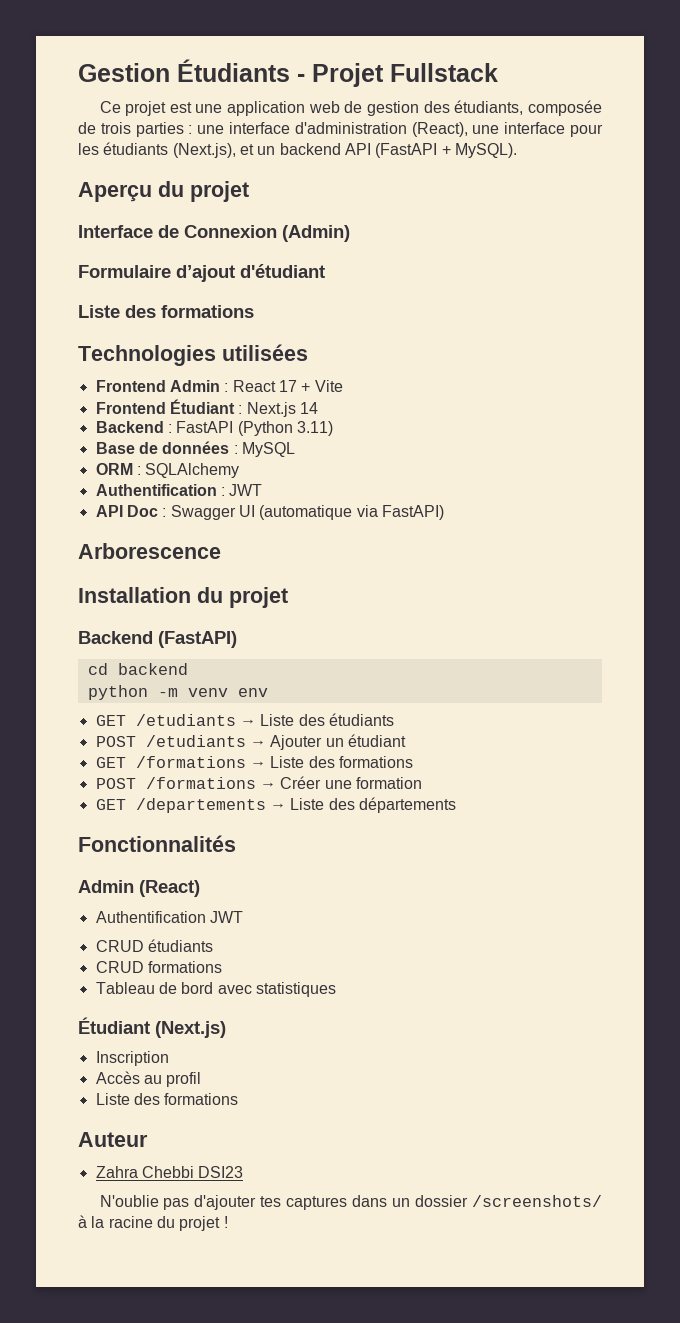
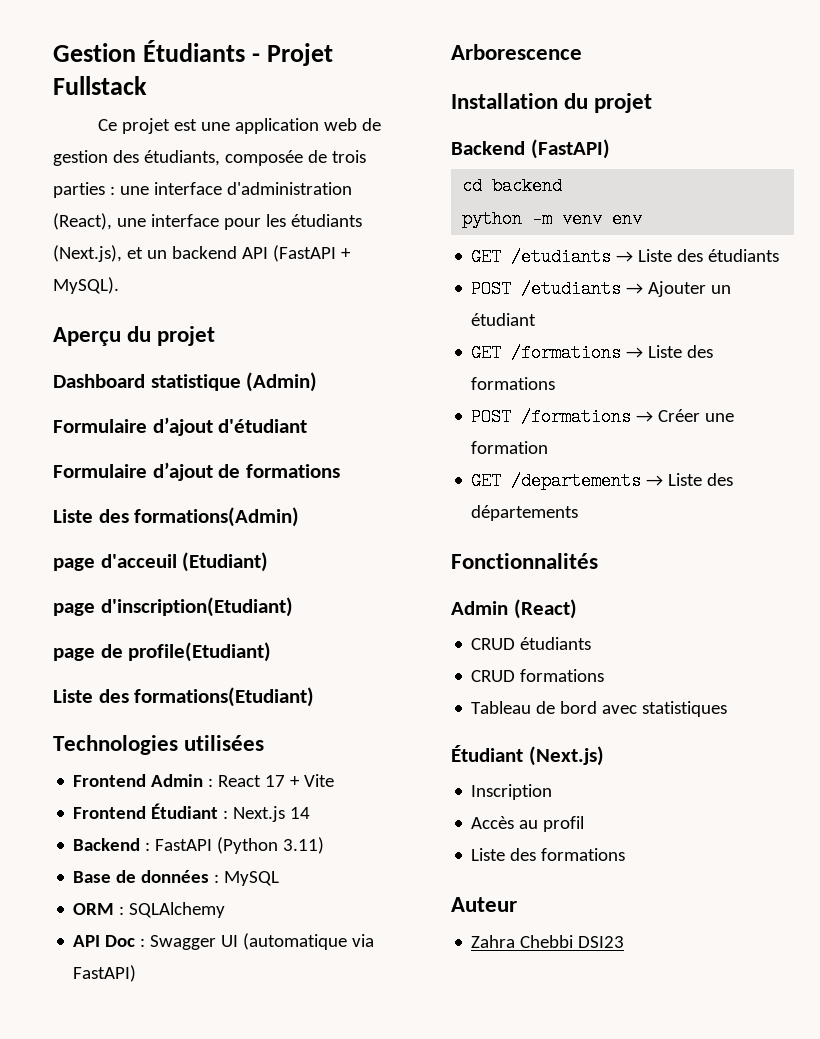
- Interface de Connexion (Admin)
+ Dashboard statistique (Admin)
  Formulaire d’ajout d'étudiant
- Liste des formations
+ Formulaire d’ajout de formations
+ Liste des formations(Admin)
+ page d'acceuil (Etudiant)
+ page d'inscription(Etudiant)
+ page de profile(Etudiant)
+ Liste des formations(Etudiant)
- Authentification : JWT
- Authentification JWT
- N'oublie pas d'ajouter tes captures dans un dossier /screenshots/ à la racine du projet !

